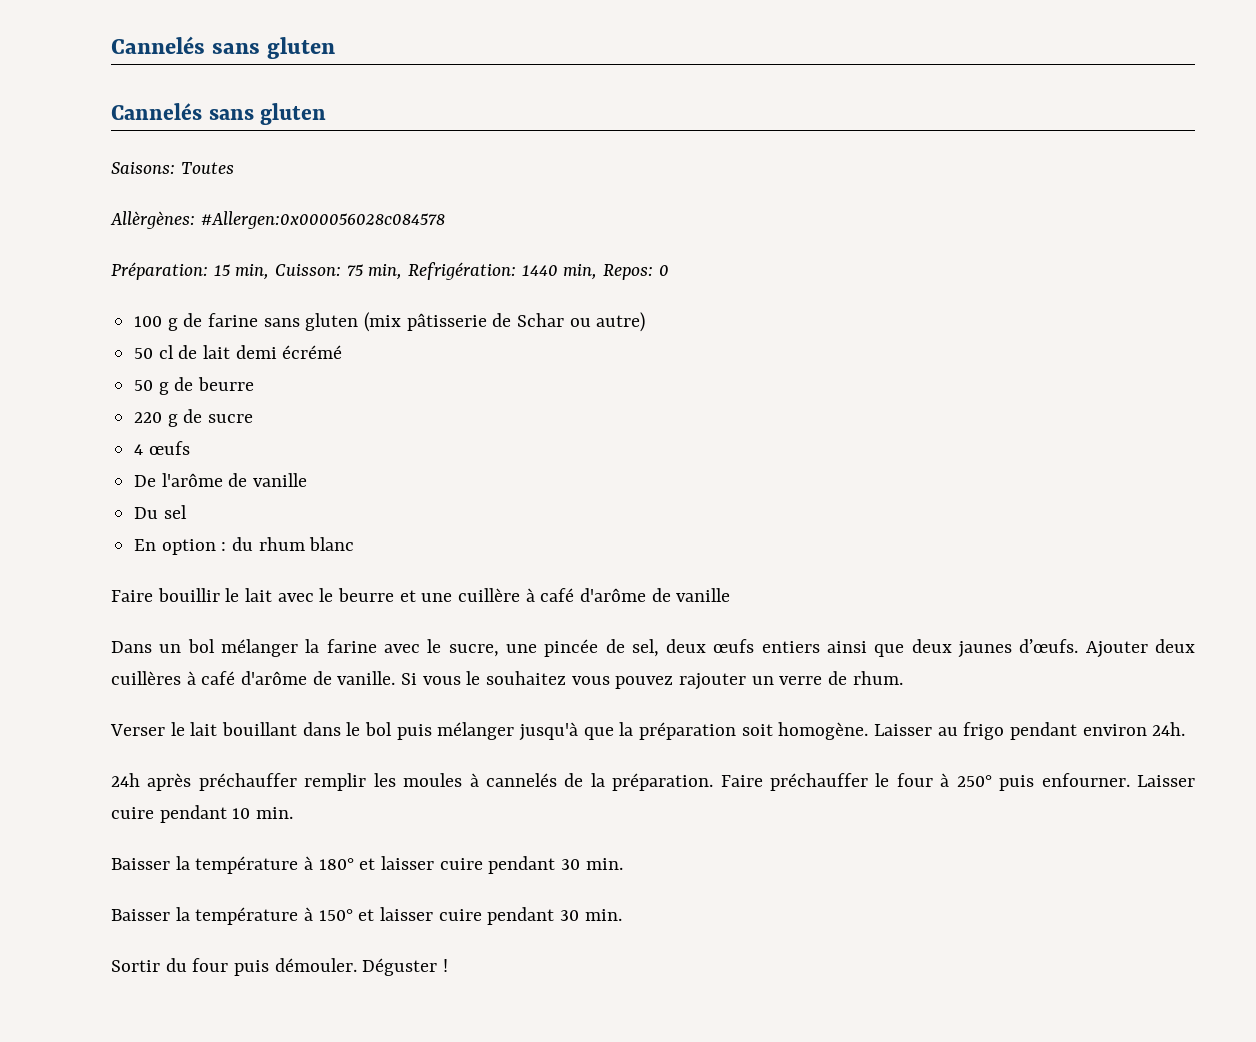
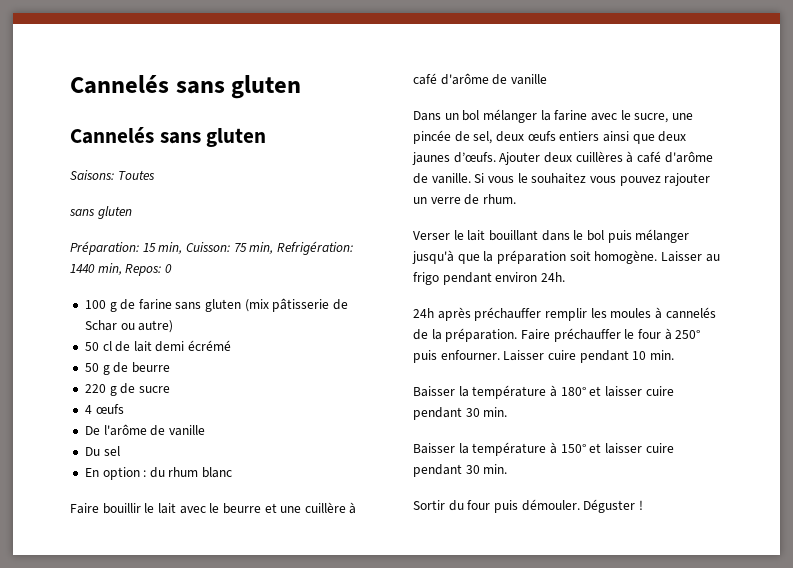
  Saisons: Toutes
- Allèrgènes: #Allergen:0x000056028c084578
+ sans gluten

